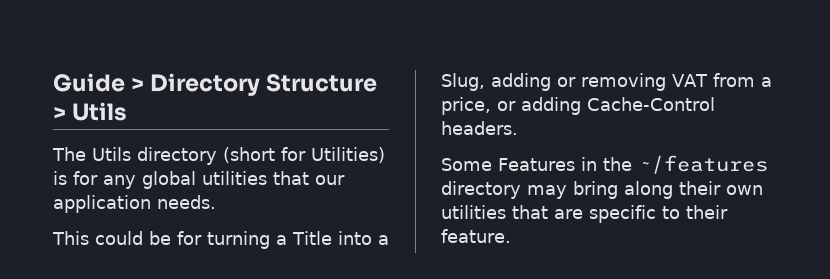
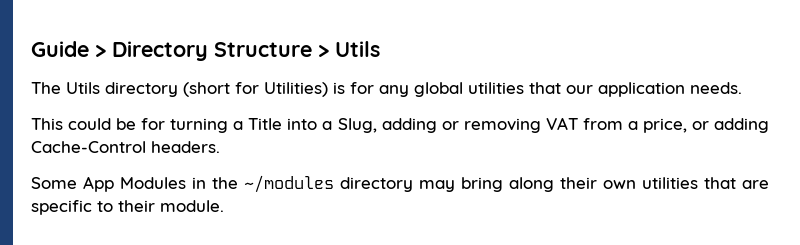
- Some Features in the ~/features directory may bring along their own utilities that are specific to their feature.
+ Some App Modules in the ~/modules directory may bring along their own utilities that are specific to their module.

